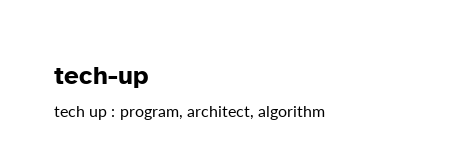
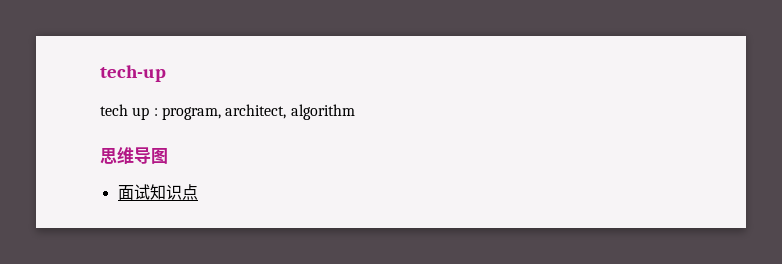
+ 思维导图
+ 面试知识点

